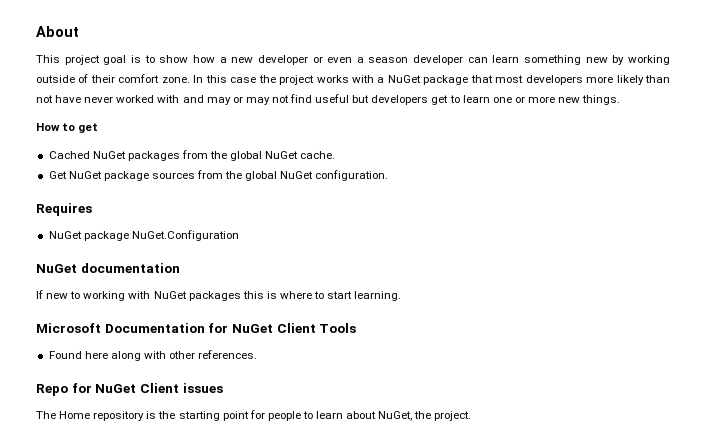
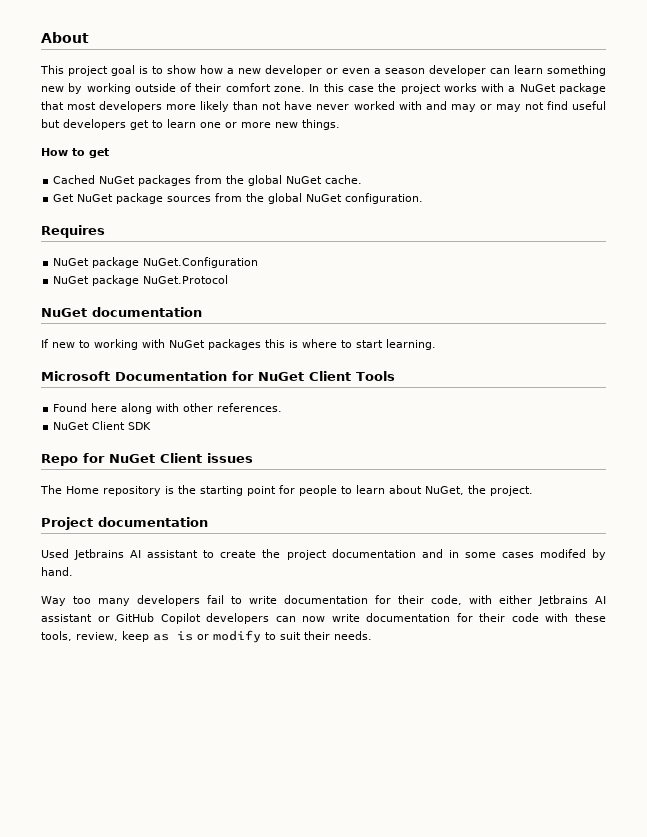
+ NuGet package NuGet.Protocol
+ NuGet Client SDK
+ Project documentation
+ Used Jetbrains AI assistant to create the project documentation and in some cases modifed by hand.
+ Way too many developers fail to write documentation for their code, with either Jetbrains AI assistant or GitHub Copilot developers can now write documentation for their code with these tools, review, keep as is or modify to suit their needs.

